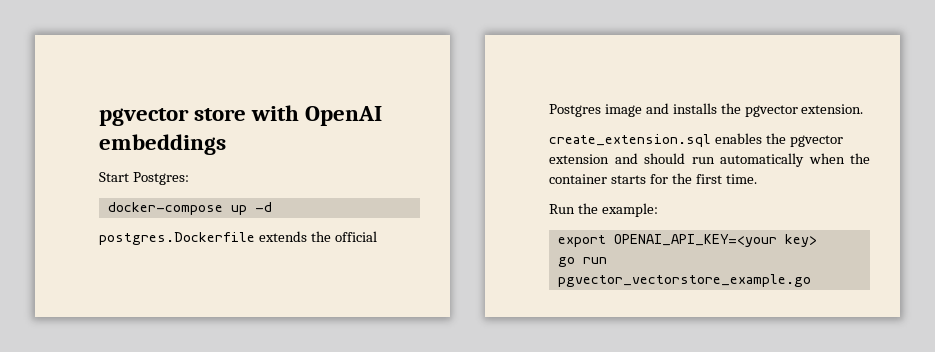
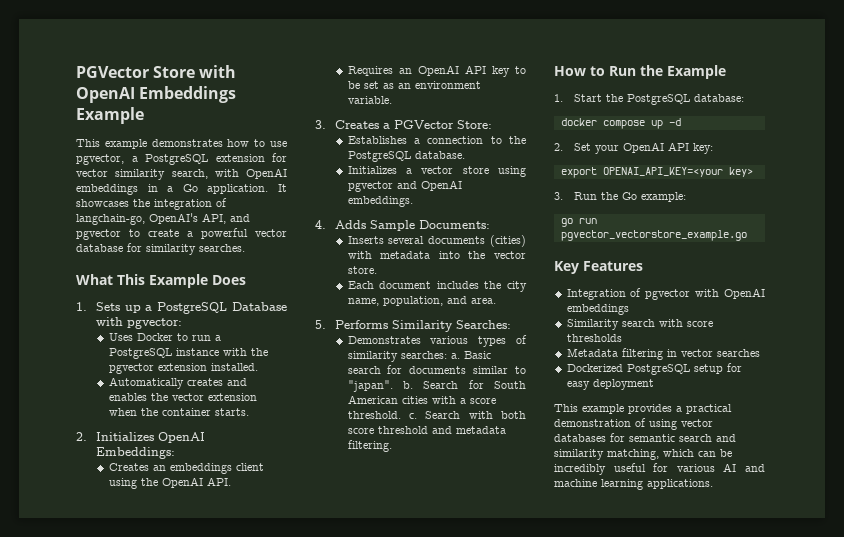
- pgvector store with OpenAI embeddings
- Start Postgres:
- docker-compose up -d
- postgres.Dockerfile extends the official Postgres image and installs the pgvector extension.
- create_extension.sql enables the pgvector extension and should run automatically when the container starts for the first time.
- Run the example:
+ PGVector Store with OpenAI Embeddings Example
+ This example demonstrates how to use pgvector, a PostgreSQL extension for vector similarity search, with OpenAI embeddings in a Go application. It showcases the integration of langchain-go, OpenAI's API, and pgvector to create a powerful vector database for similarity searches.
+ What This Example Does
+ 1. Sets up a PostgreSQL Database with pgvector:
+ Uses Docker to run a PostgreSQL instance with the pgvector extension installed.
+ Automatically creates and enables the vector extension when the container starts.
+ 2. Initializes OpenAI Embeddings:
+ Creates an embeddings client using the OpenAI API.
+ Requires an OpenAI API key to be set as an environment variable.
+ 3. Creates a PGVector Store:
+ Establishes a connection to the PostgreSQL database.
+ Initializes a vector store using pgvector and OpenAI embeddings.
+ 4. Adds Sample Documents:
+ Inserts several documents (cities) with metadata into the vector store.
+ Each document includes the city name, population, and area.
+ 5. Performs Similarity Searches:
+ Demonstrates various types of similarity searches: a. Basic search for documents similar to "japan". b. Search for South American cities with a score threshold. c. Search with both score threshold and metadata filtering.
+ How to Run the Example
+ 1. Start the PostgreSQL database:
+ docker compose up -d
+ 2. Set your OpenAI API key:
  export OPENAI_API_KEY=<your key>
+ 3. Run the Go example:
  go run pgvector_vectorstore_example.go
+ Key Features
+ Integration of pgvector with OpenAI embeddings
+ Similarity search with score thresholds
+ Metadata filtering in vector searches
+ Dockerized PostgreSQL setup for easy deployment
+ This example provides a practical demonstration of using vector databases for semantic search and similarity matching, which can be incredibly useful for various AI and machine learning applications.

